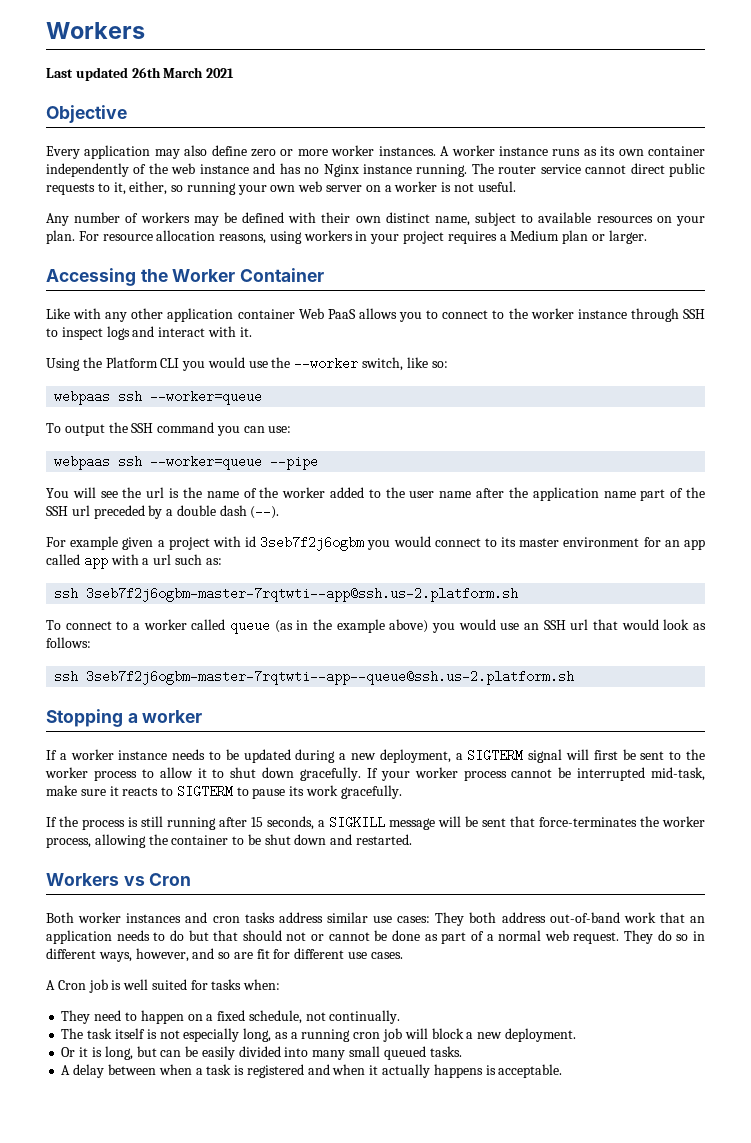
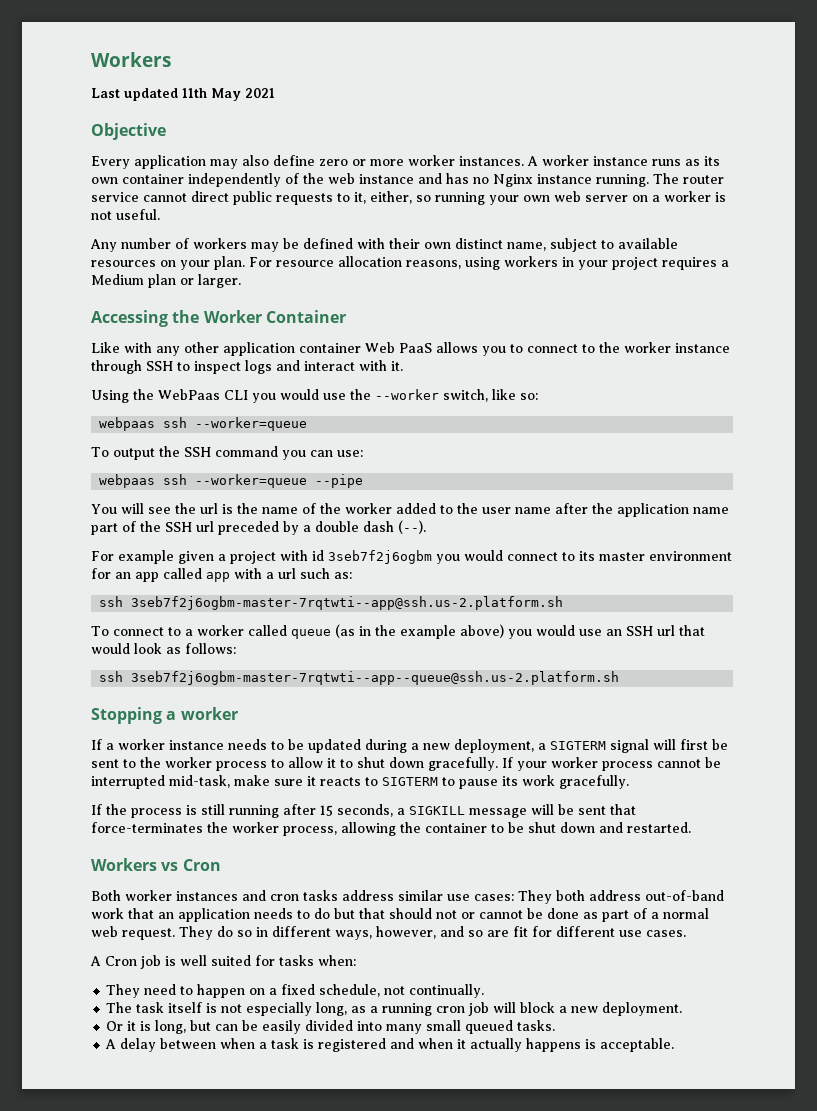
- Last updated 26th March 2021
+ Last updated 11th May 2021
- Using the Platform CLI you would use the --worker switch, like so:
+ Using the WebPaas CLI you would use the --worker switch, like so:

